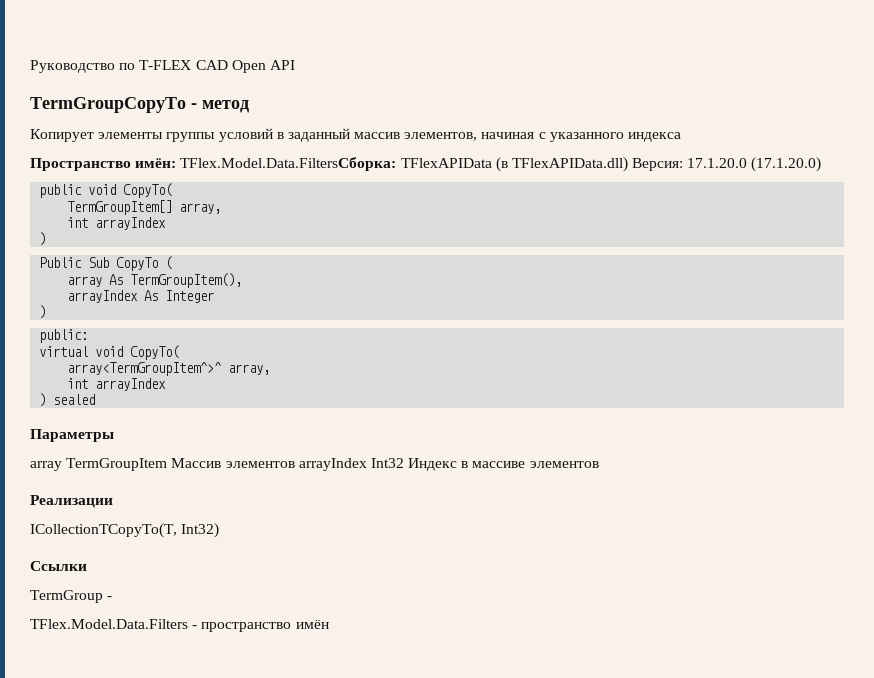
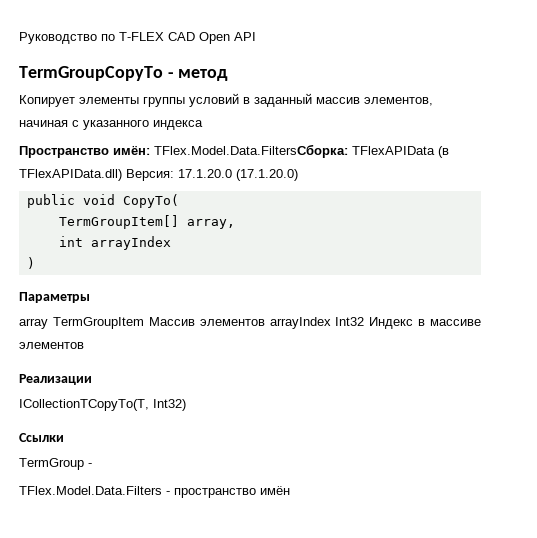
- Public Sub CopyTo (
- array As TermGroupItem(),
- arrayIndex As Integer
- )
- public:
- virtual void CopyTo(
- array<TermGroupItem^>^ array,
- int arrayIndex
- ) sealed

